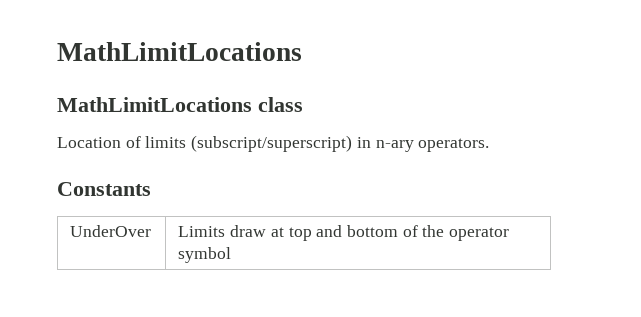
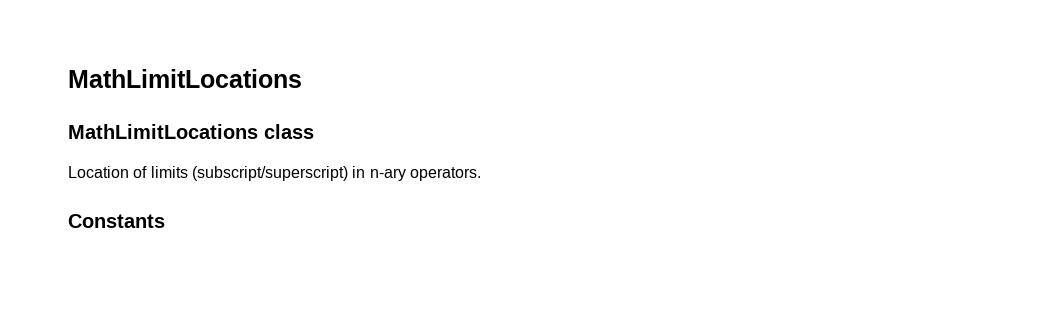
- UnderOver | Limits draw at top and bottom of the operator symbol

